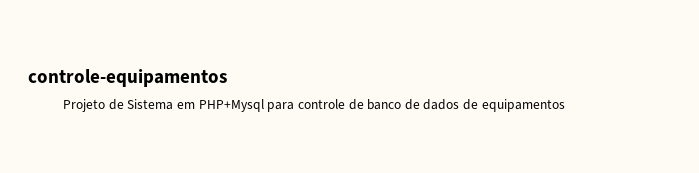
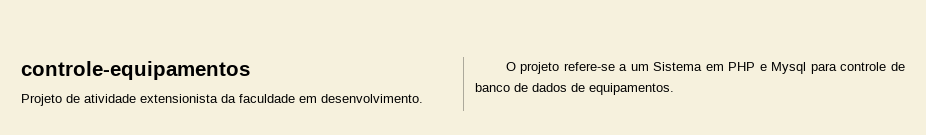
- Projeto de Sistema em PHP+Mysql para controle de banco de dados de equipamentos
+ Projeto de atividade extensionista da faculdade em desenvolvimento.
+ O projeto refere-se a um Sistema em PHP e Mysql para controle de banco de dados de equipamentos.

